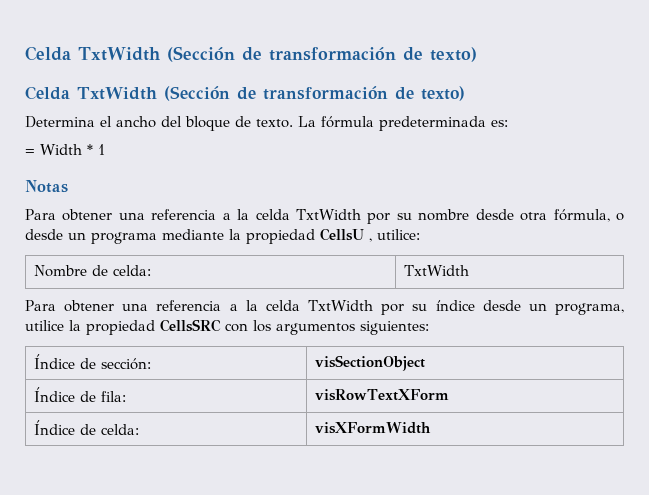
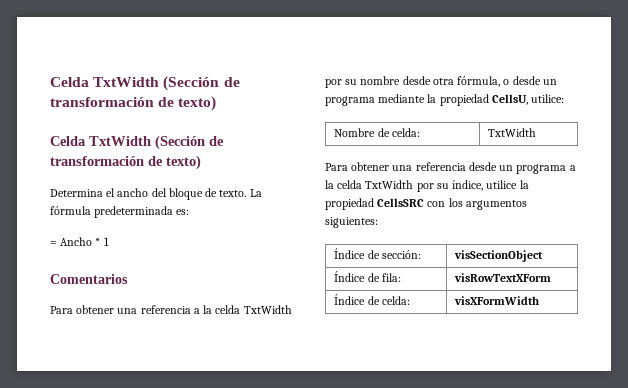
- = Width * 1
+ = Ancho * 1
- Notas
+ Comentarios
- Para obtener una referencia a la celda TxtWidth por su nombre desde otra fórmula, o desde un programa mediante la propiedad CellsU , utilice:
+ Para obtener una referencia a la celda TxtWidth por su nombre desde otra fórmula, o desde un programa mediante la propiedad CellsU, utilice:
- Para obtener una referencia a la celda TxtWidth por su índice desde un programa, utilice la propiedad CellsSRC con los argumentos siguientes:
+ Para obtener una referencia desde un programa a la celda TxtWidth por su índice, utilice la propiedad CellsSRC con los argumentos siguientes:

